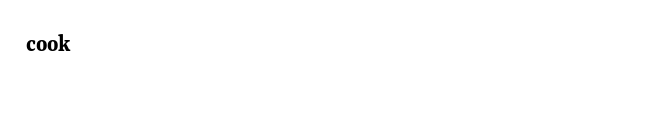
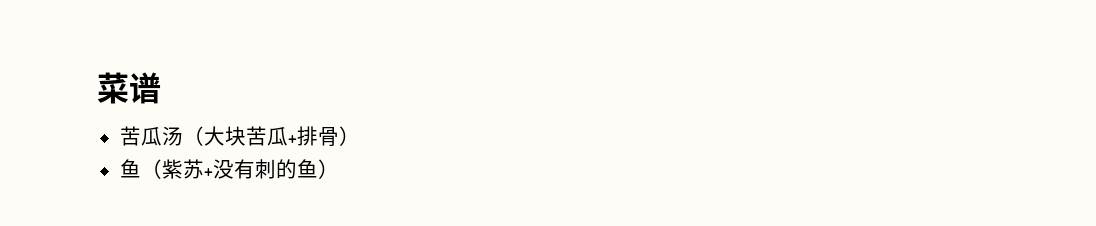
- cook
+ 菜谱
+ 苦瓜汤（大块苦瓜+排骨）
+ 鱼（紫苏+没有刺的鱼）

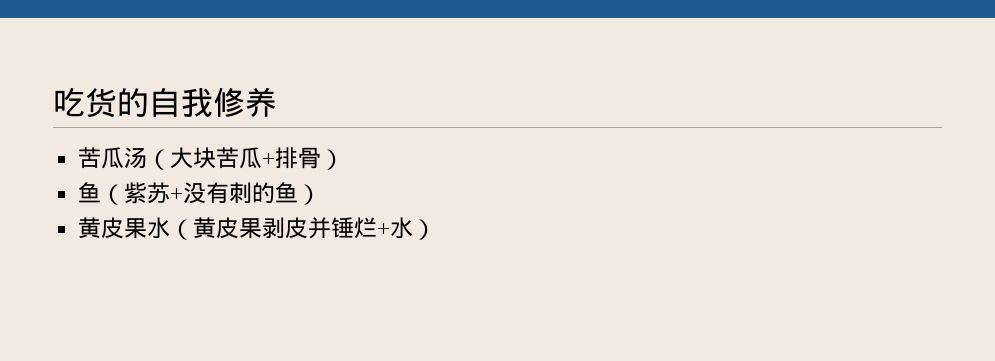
- 菜谱
+ 吃货的自我修养
+ 黄皮果水（黄皮果剥皮并锤烂+水）

